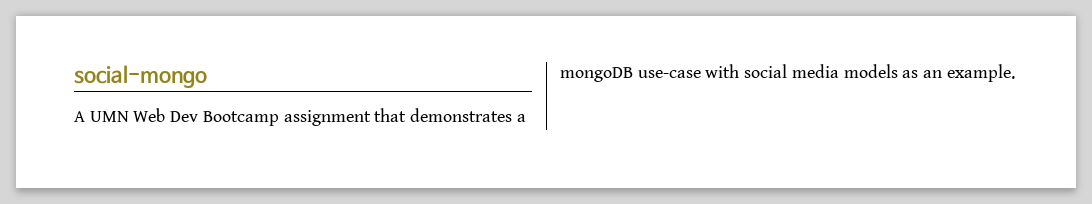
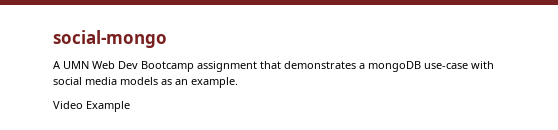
+ Video Example

